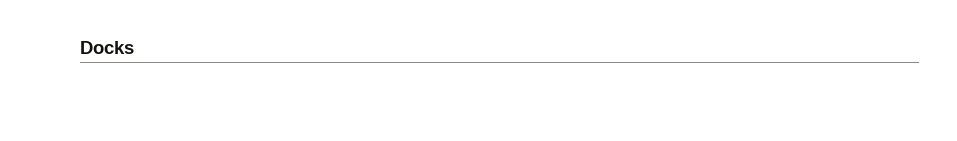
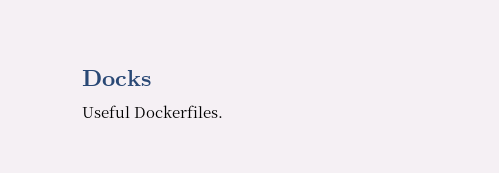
+ Useful Dockerfiles.

